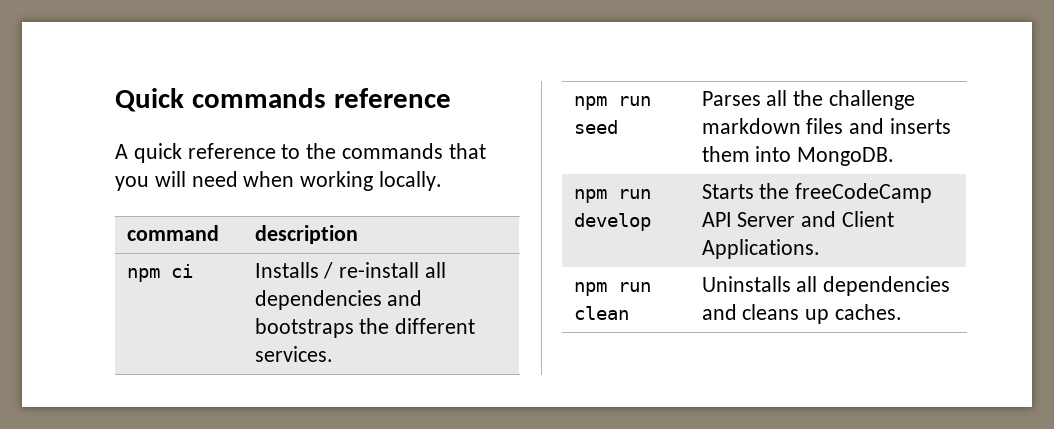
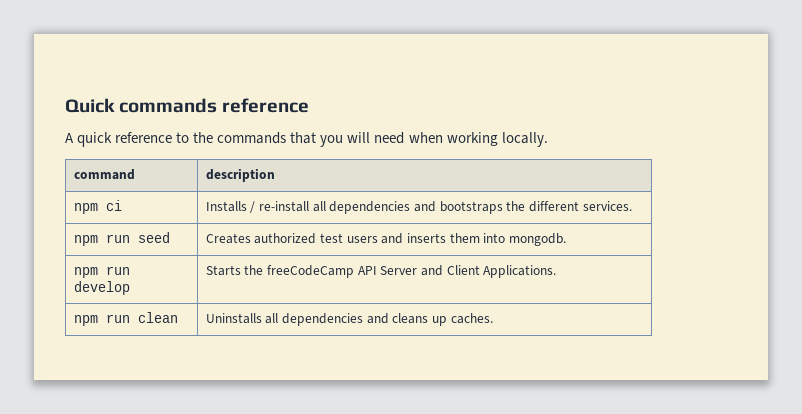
- npm run seed | Parses all the challenge markdown files and inserts them into MongoDB.
+ npm run seed | Creates authorized test users and inserts them into mongodb.

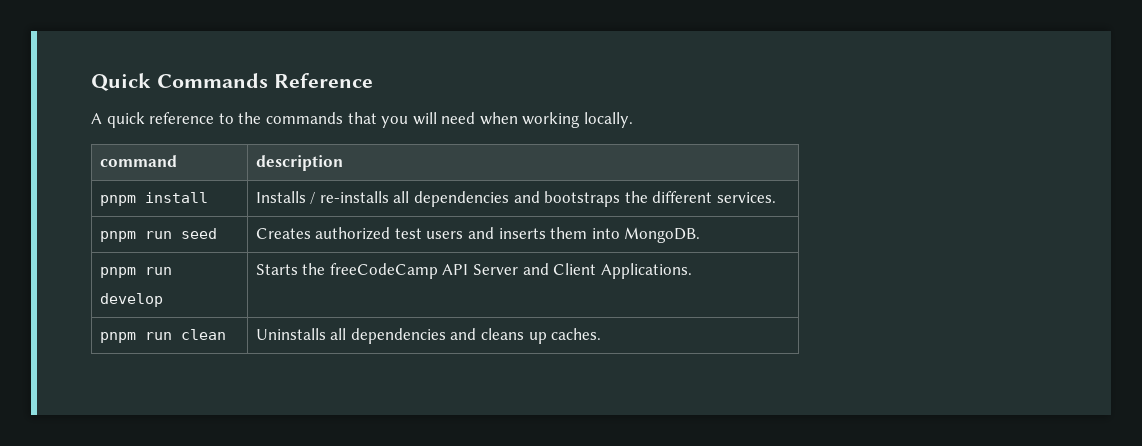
- Quick commands reference
+ Quick Commands Reference
- npm ci | Installs / re-install all dependencies and bootstraps the different services.
+ pnpm install | Installs / re-installs all dependencies and bootstraps the different services.
- npm run seed | Creates authorized test users and inserts them into mongodb.
- npm run develop | Starts the freeCodeCamp API Server and Client Applications.
+ pnpm run seed | Creates authorized test users and inserts them into MongoDB.
+ pnpm run develop | Starts the freeCodeCamp API Server and Client Applications.
- npm run clean | Uninstalls all dependencies and cleans up caches.
+ pnpm run clean | Uninstalls all dependencies and cleans up caches.

